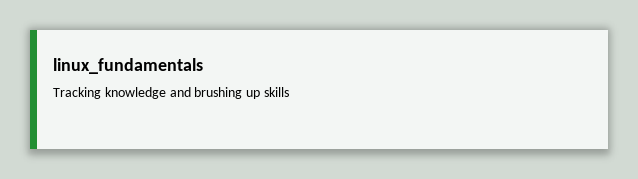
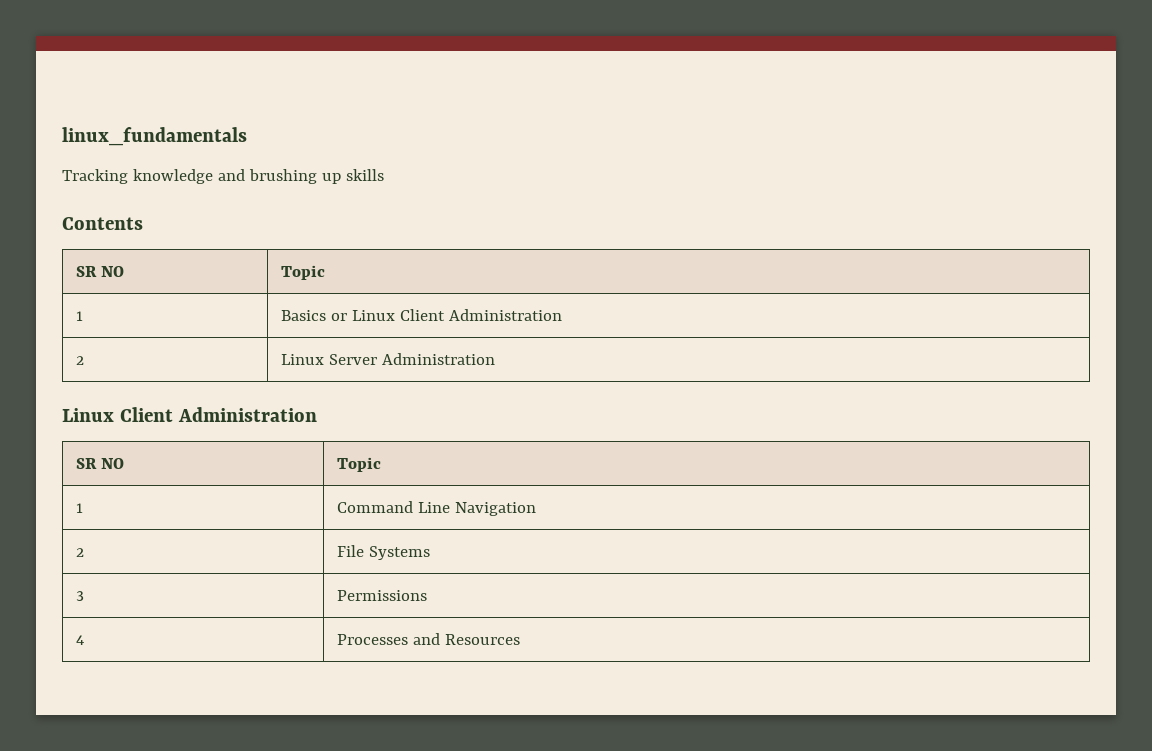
+ Contents
+ SR NO | Topic
+ 1 | Basics or Linux Client Administration
+ 2 | Linux Server Administration
+ Linux Client Administration
+ SR NO | Topic
+ 1 | Command Line Navigation
+ 2 | File Systems
+ 3 | Permissions
+ 4 | Processes and Resources

